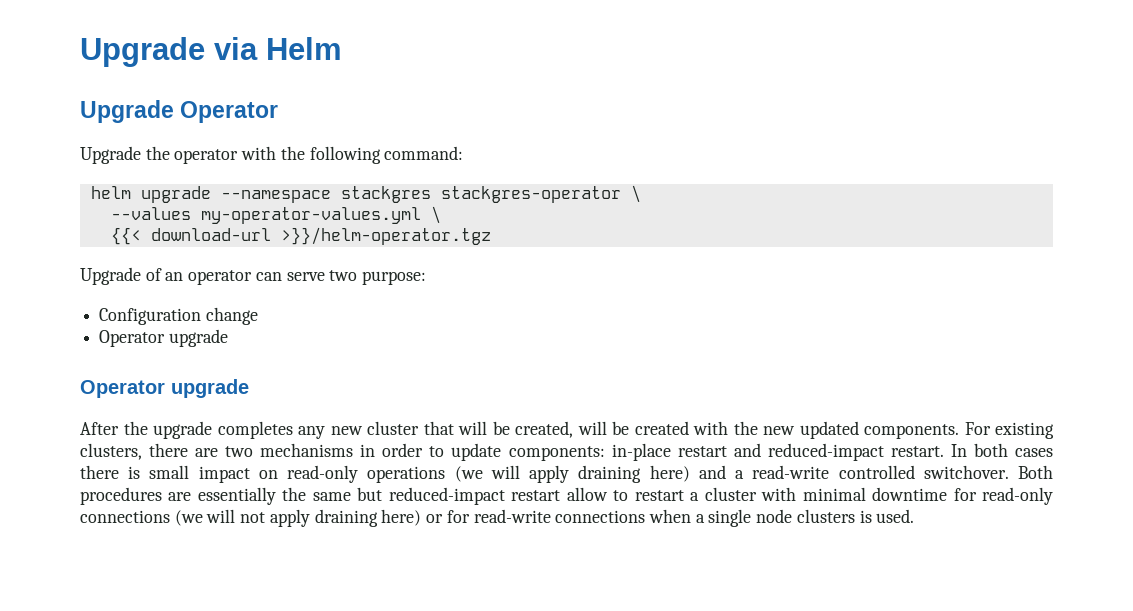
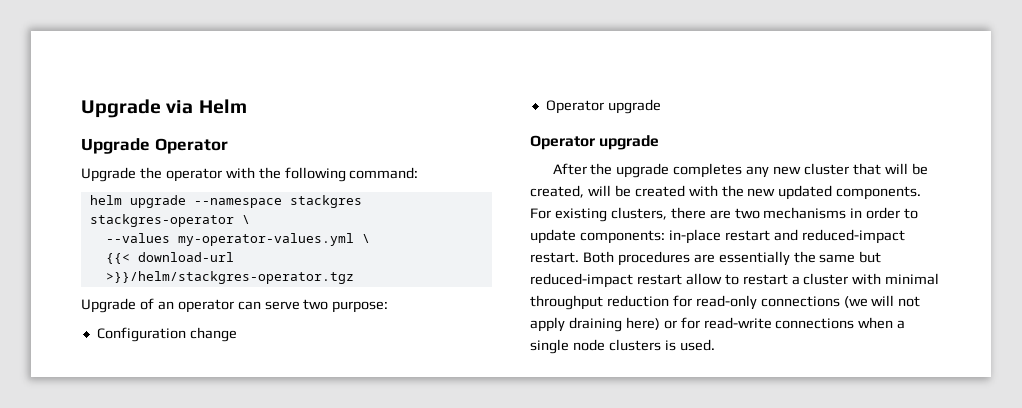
- {{< download-url >}}/helm-operator.tgz
+ {{< download-url >}}/helm/stackgres-operator.tgz
- In both cases there is small impact on read-only operations (we will apply draining here) and a read-write controlled switchover.
- Both procedures are essentially the same but reduced-impact restart allow to restart a cluster with minimal downtime for read-only connections (we will not apply draining here) or for read-write connections when a single node clusters is used.
+ Both procedures are essentially the same but reduced-impact restart allow to restart a cluster with minimal throughput reduction for read-only connections (we will not apply draining here) or for read-write connections when a single node clusters is used.

